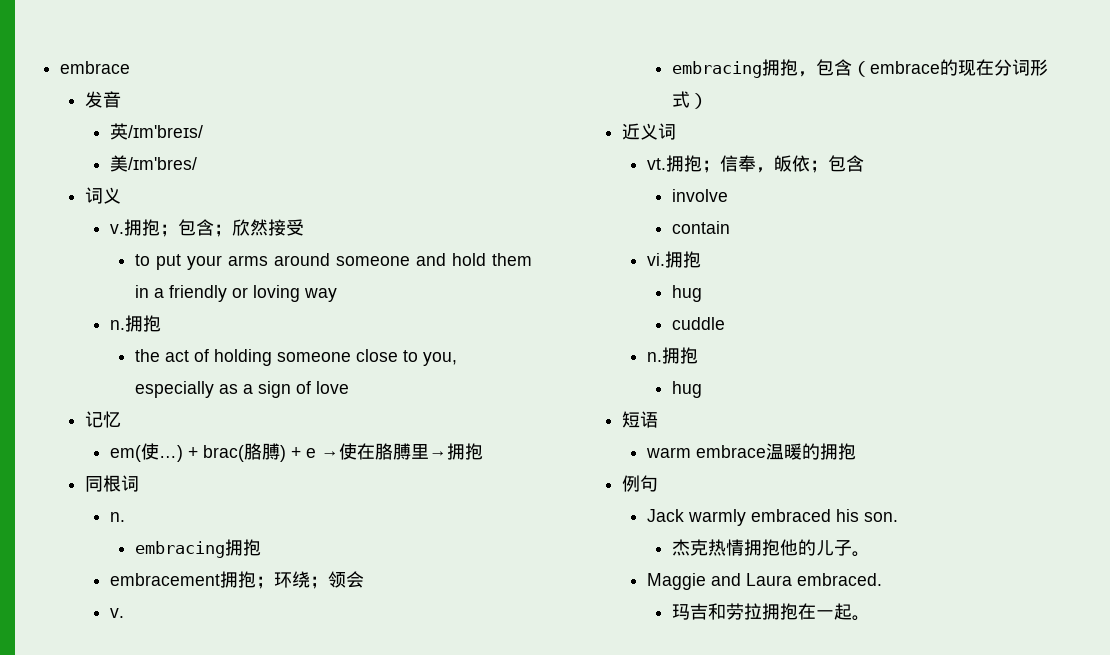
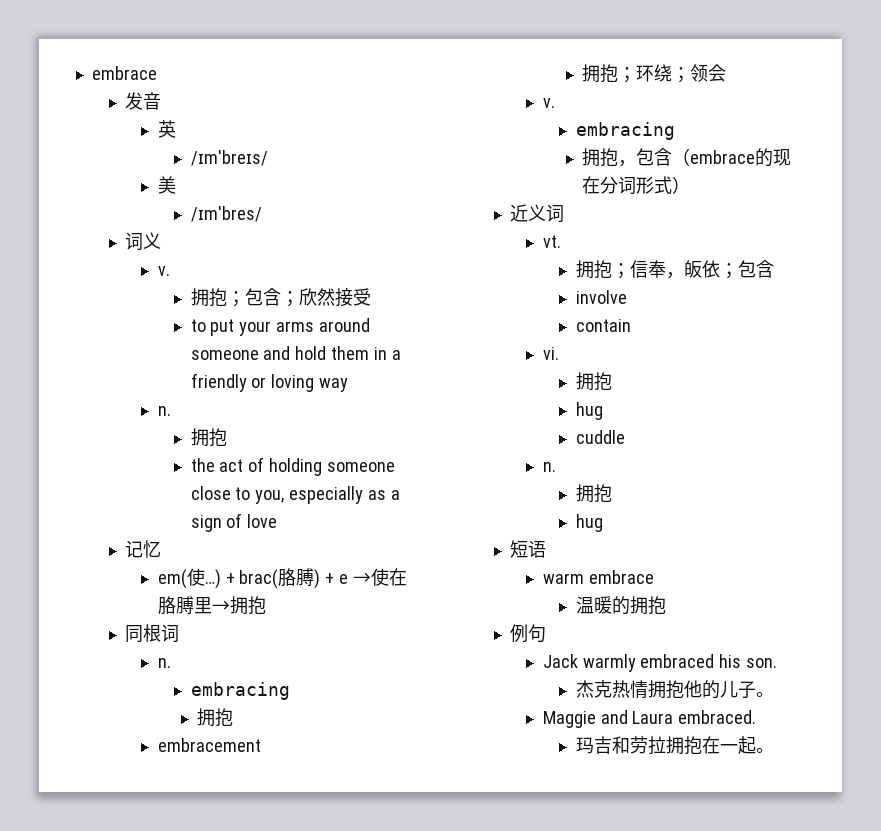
- 英/ɪm'breɪs/
+ 英
+ /ɪm'breɪs/
- 美/ɪm'bres/
+ 美
+ /ɪm'bres/
  词义
- v.拥抱；包含；欣然接受
+ v.
+ 拥抱；包含；欣然接受
  to put your arms around someone and hold them in a friendly or loving way
- n.拥抱
+ n.
+ 拥抱
  同根词
  n.
- embracing拥抱
+ embracing
+ 拥抱
- embracement拥抱；环绕；领会
+ embracement
+ 拥抱；环绕；领会
  v.
- embracing拥抱，包含（embrace的现在分词形式）
+ embracing
+ 拥抱，包含（embrace的现在分词形式）
- vt.拥抱；信奉，皈依；包含
+ vt.
+ 拥抱；信奉，皈依；包含
- vi.拥抱
+ vi.
+ 拥抱
  cuddle
- n.拥抱
+ n.
+ 拥抱
- warm embrace温暖的拥抱
+ warm embrace
+ 温暖的拥抱

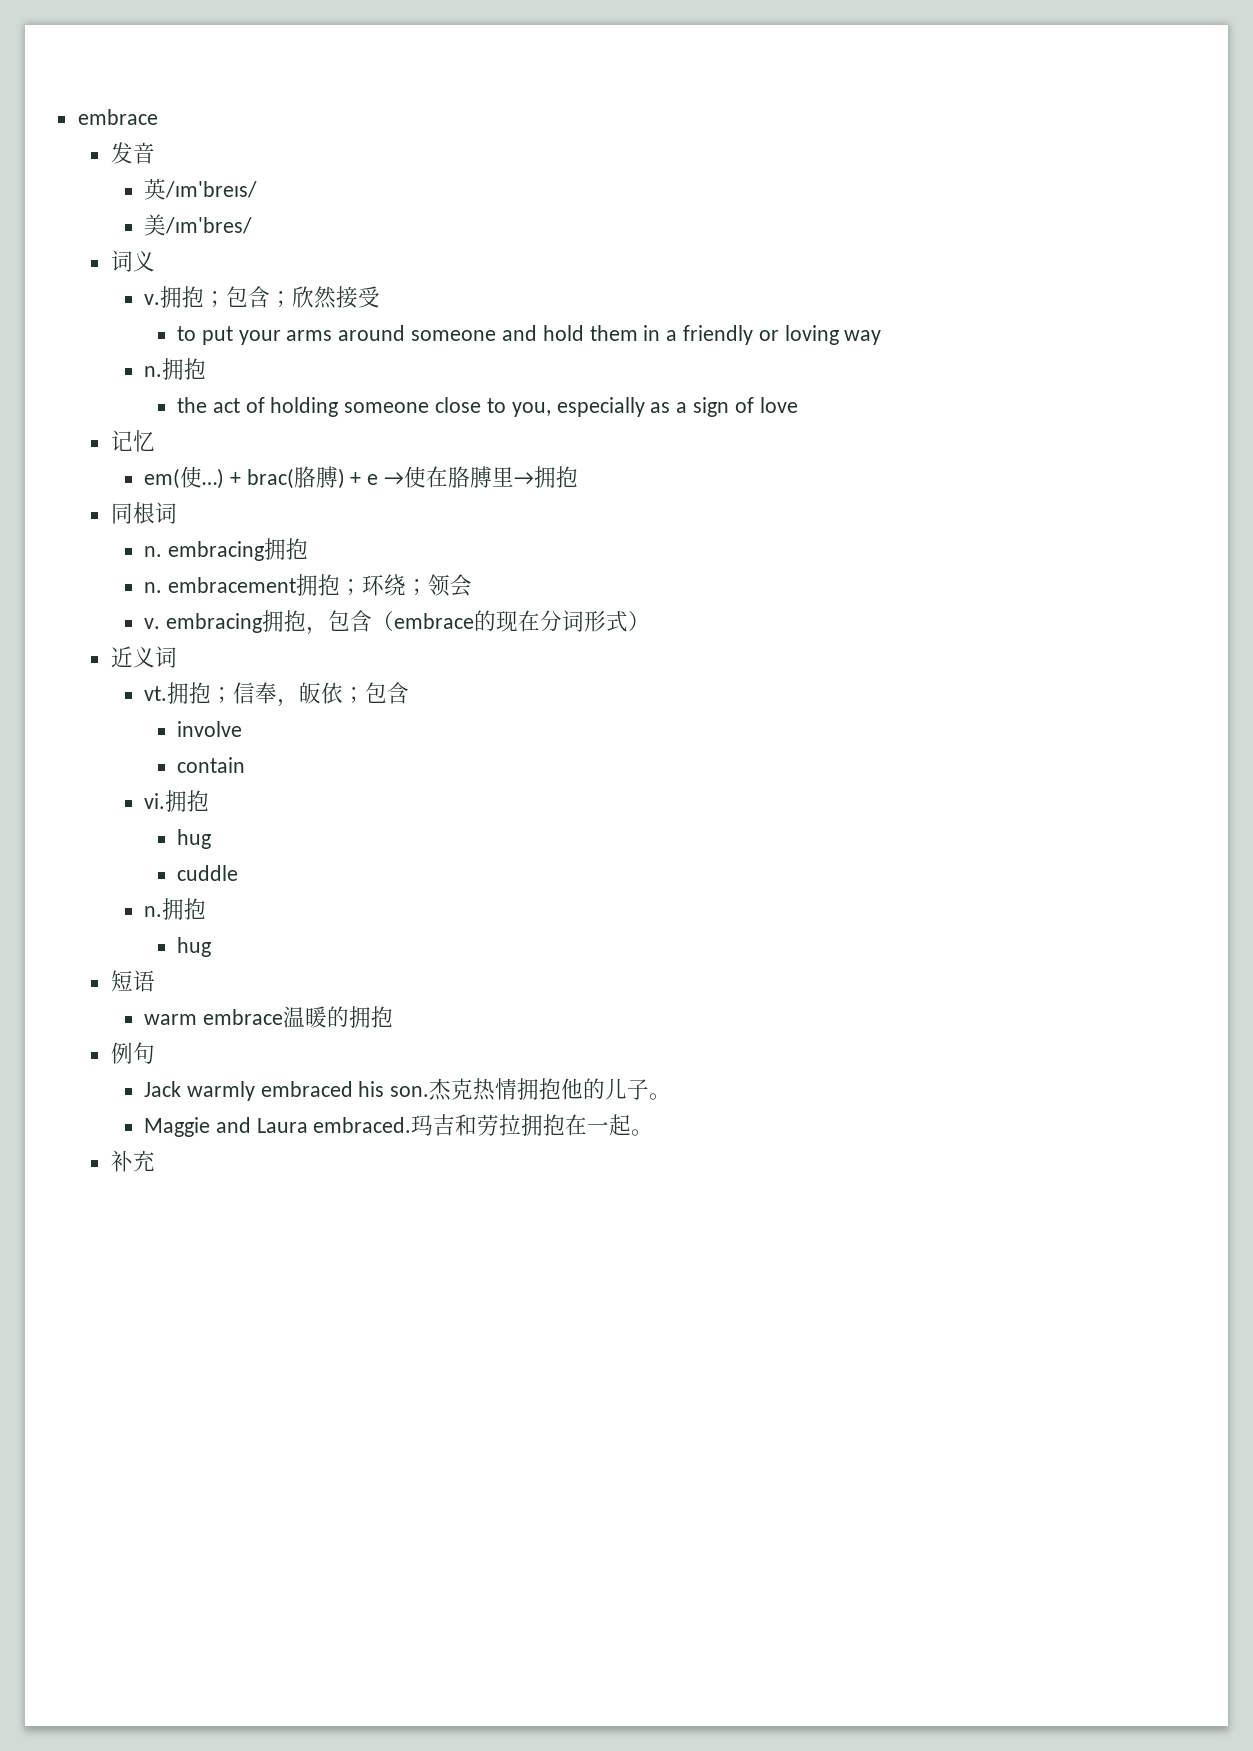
- 英
- /ɪm'breɪs/
+ 英/ɪm'breɪs/
- 美
- /ɪm'bres/
+ 美/ɪm'bres/
  词义
- v.
- 拥抱；包含；欣然接受
+ v.拥抱；包含；欣然接受
  to put your arms around someone and hold them in a friendly or loving way
- n.
- 拥抱
+ n.拥抱
  同根词
- n.
- embracing
- 拥抱
- embracement
- 拥抱；环绕；领会
- v.
- embracing
- 拥抱，包含（embrace的现在分词形式）
+ n. embracing拥抱
+ n. embracement拥抱；环绕；领会
+ v. embracing拥抱，包含（embrace的现在分词形式）
- vt.
- 拥抱；信奉，皈依；包含
+ vt.拥抱；信奉，皈依；包含
- vi.
- 拥抱
+ vi.拥抱
  cuddle
- n.
- 拥抱
+ n.拥抱
- warm embrace
- 温暖的拥抱
+ warm embrace温暖的拥抱
- Jack warmly embraced his son.
- 杰克热情拥抱他的儿子。
+ Jack warmly embraced his son.杰克热情拥抱他的儿子。
- Maggie and Laura embraced.
- 玛吉和劳拉拥抱在一起。
+ Maggie and Laura embraced.玛吉和劳拉拥抱在一起。
+ 补充

